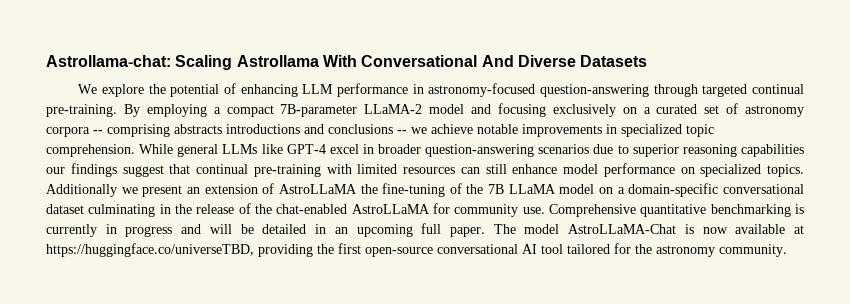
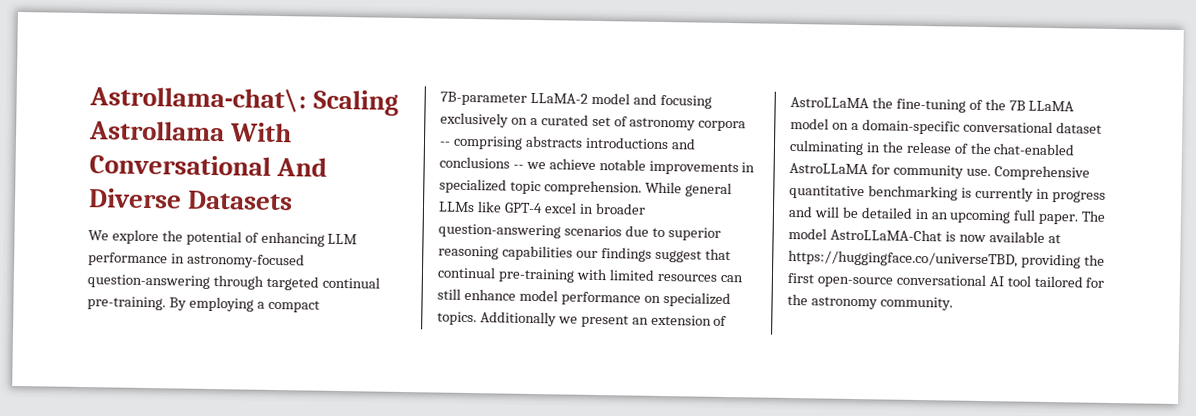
- Astrollama-chat: Scaling Astrollama With Conversational And Diverse Datasets
+ Astrollama-chat\: Scaling Astrollama With Conversational And Diverse Datasets

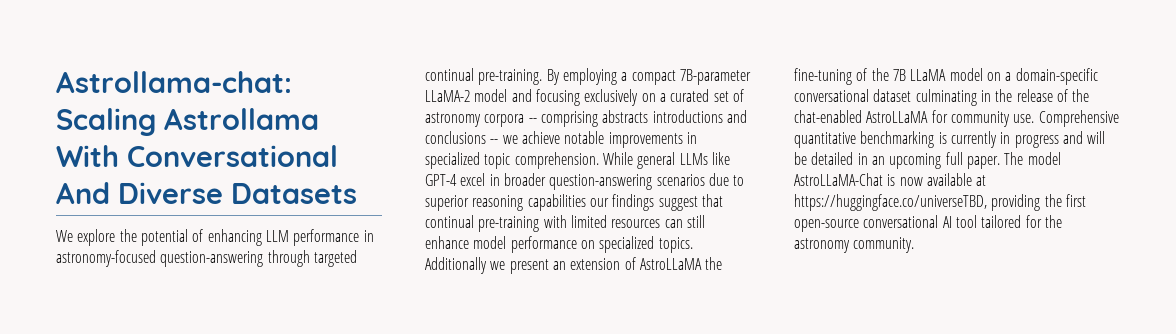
- Astrollama-chat\: Scaling Astrollama With Conversational And Diverse Datasets
+ Astrollama-chat: Scaling Astrollama With Conversational And Diverse Datasets

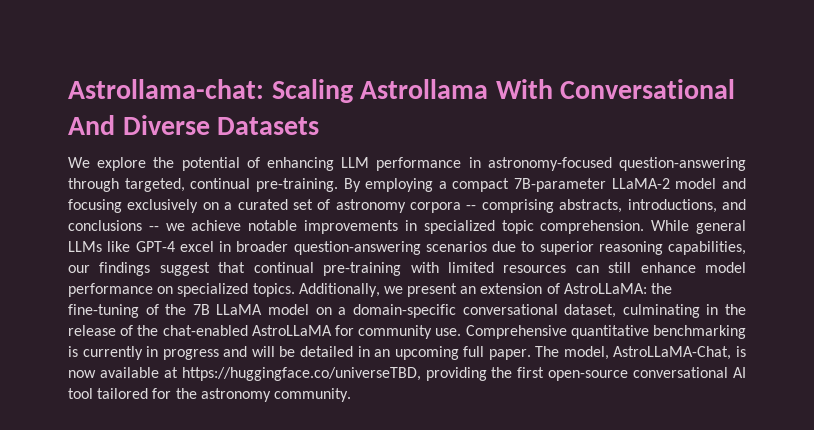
- We explore the potential of enhancing LLM performance in astronomy-focused question-answering through targeted continual pre-training.
+ We explore the potential of enhancing LLM performance in astronomy-focused question-answering through targeted, continual pre-training.
- By employing a compact 7B-parameter LLaMA-2 model and focusing exclusively on a curated set of astronomy corpora -- comprising abstracts introductions and conclusions -- we achieve notable improvements in specialized topic comprehension.
+ By employing a compact 7B-parameter LLaMA-2 model and focusing exclusively on a curated set of astronomy corpora -- comprising abstracts, introductions, and conclusions -- we achieve notable improvements in specialized topic comprehension.
- While general LLMs like GPT-4 excel in broader question-answering scenarios due to superior reasoning capabilities our findings suggest that continual pre-training with limited resources can still enhance model performance on specialized topics.
+ While general LLMs like GPT-4 excel in broader question-answering scenarios due to superior reasoning capabilities, our findings suggest that continual pre-training with limited resources can still enhance model performance on specialized topics.
- Additionally we present an extension of AstroLLaMA the fine-tuning of the 7B LLaMA model on a domain-specific conversational dataset culminating in the release of the chat-enabled AstroLLaMA for community use.
+ Additionally, we present an extension of AstroLLaMA: the fine-tuning of the 7B LLaMA model on a domain-specific conversational dataset, culminating in the release of the chat-enabled AstroLLaMA for community use.
- The model AstroLLaMA-Chat is now available at https://huggingface.co/universeTBD, providing the first open-source conversational AI tool tailored for the astronomy community.
+ The model, AstroLLaMA-Chat, is now available at https://huggingface.co/universeTBD, providing the first open-source conversational AI tool tailored for the astronomy community.

